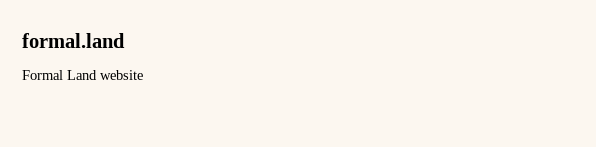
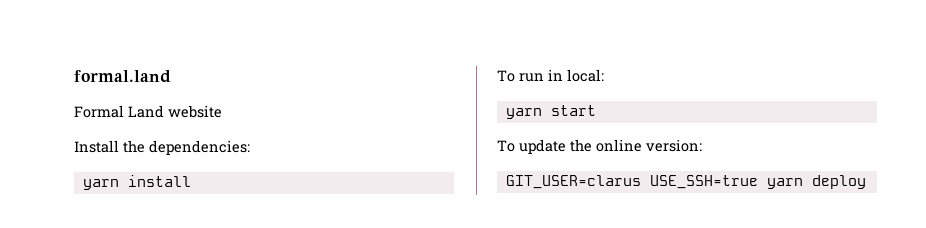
+ Install the dependencies:
+ yarn install
+ To run in local:
+ yarn start
+ To update the online version:
+ GIT_USER=clarus USE_SSH=true yarn deploy

